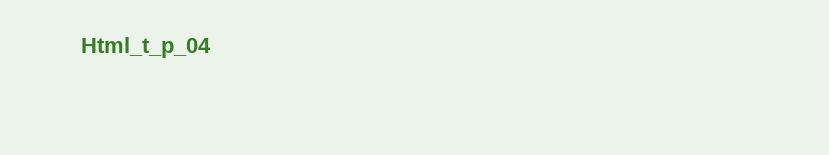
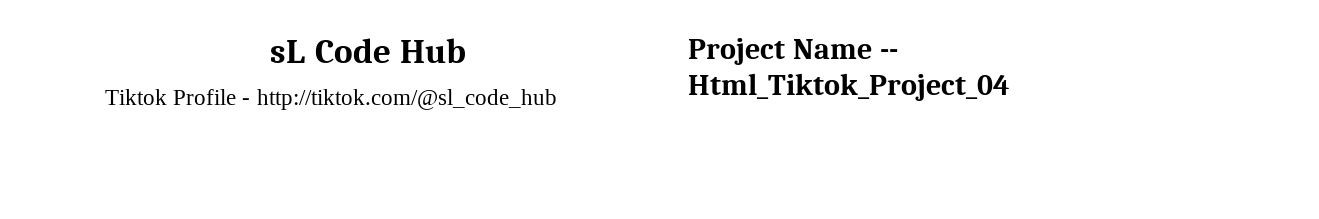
- Html_t_p_04
+ sL Code Hub
+ Tiktok Profile - http://tiktok.com/@sl_code_hub
+ Project Name -- Html_Tiktok_Project_04

